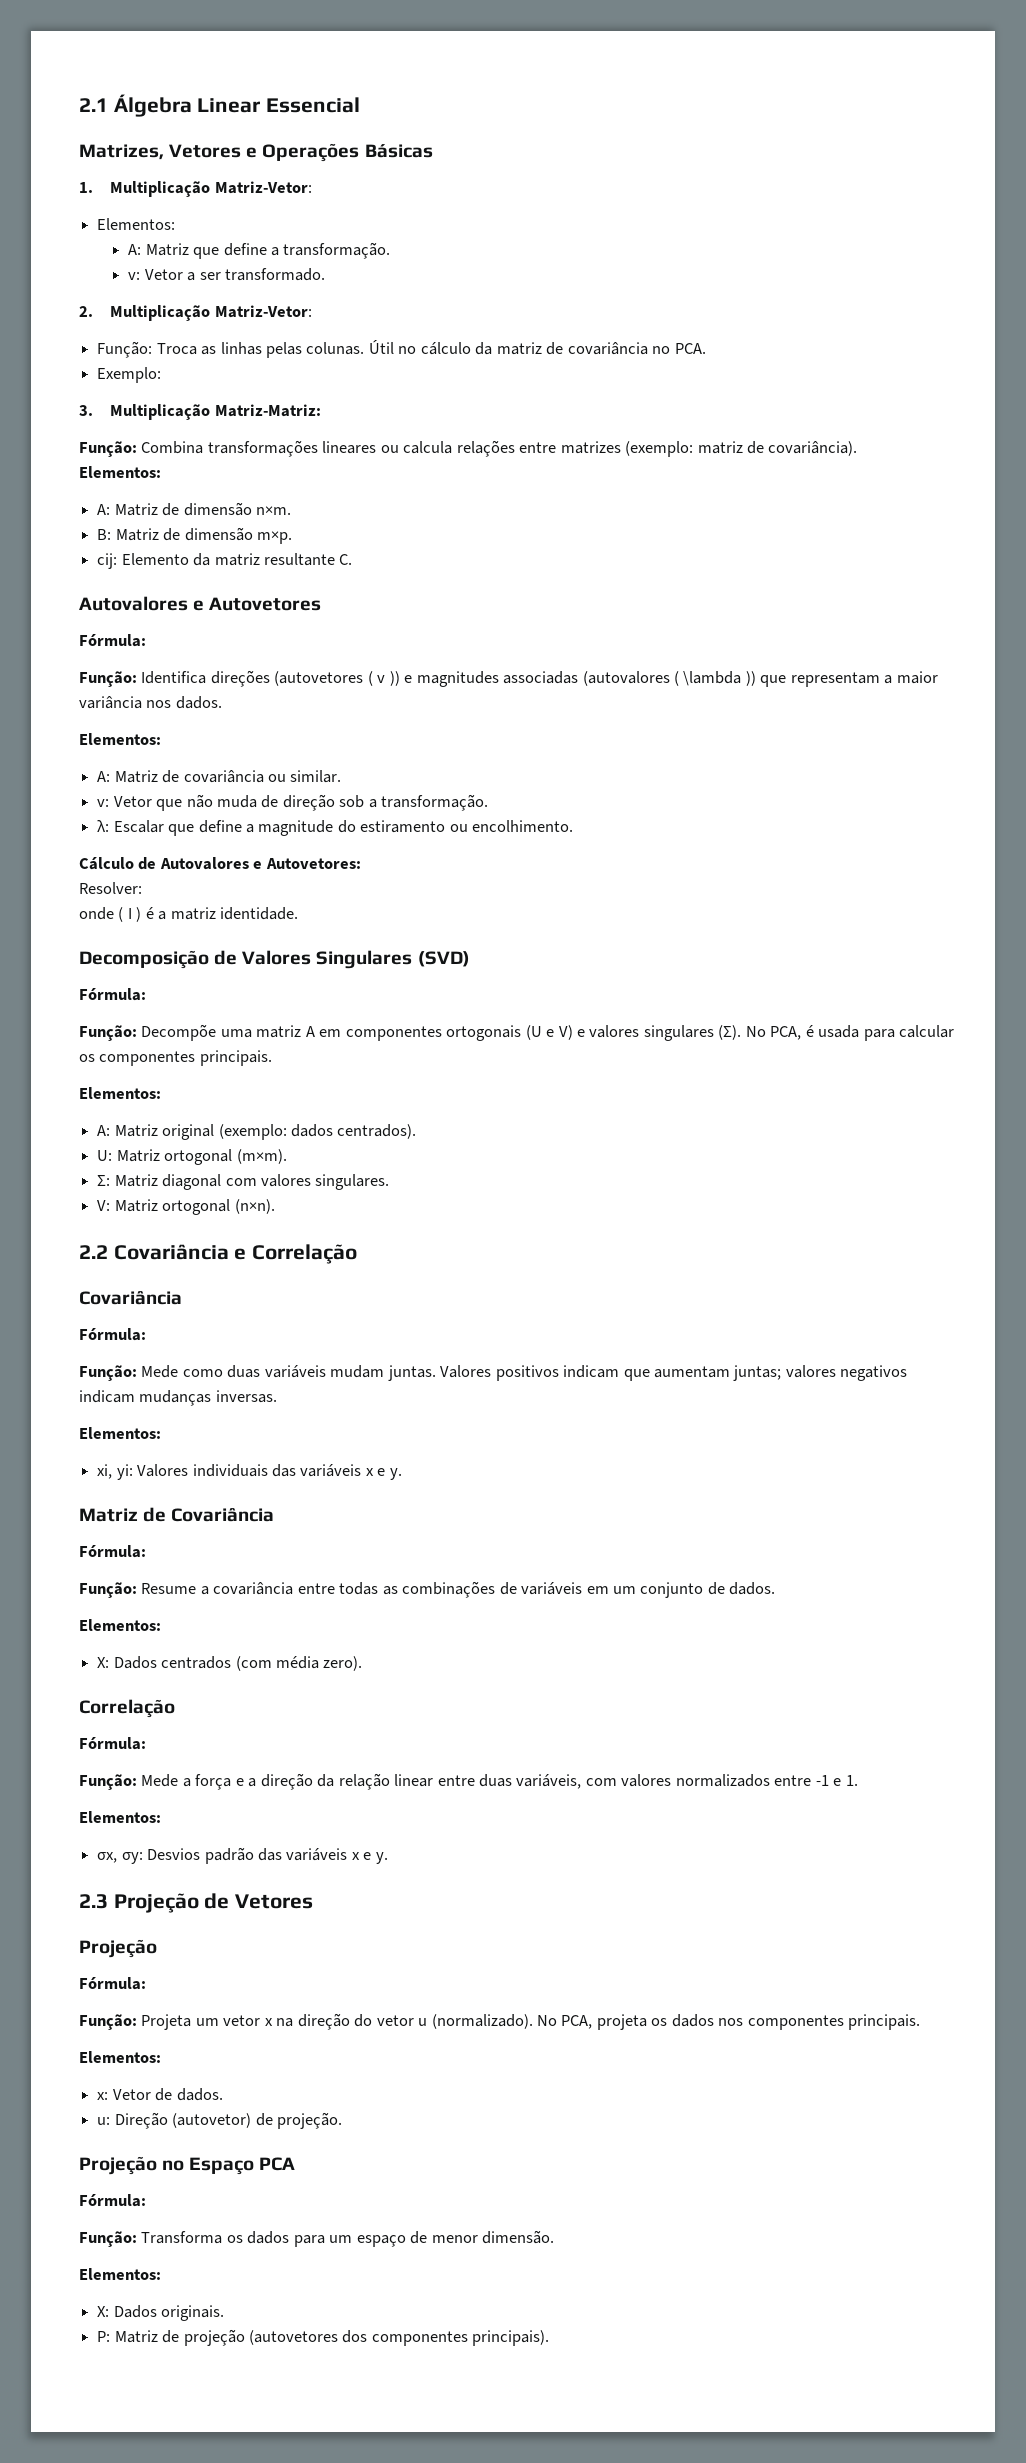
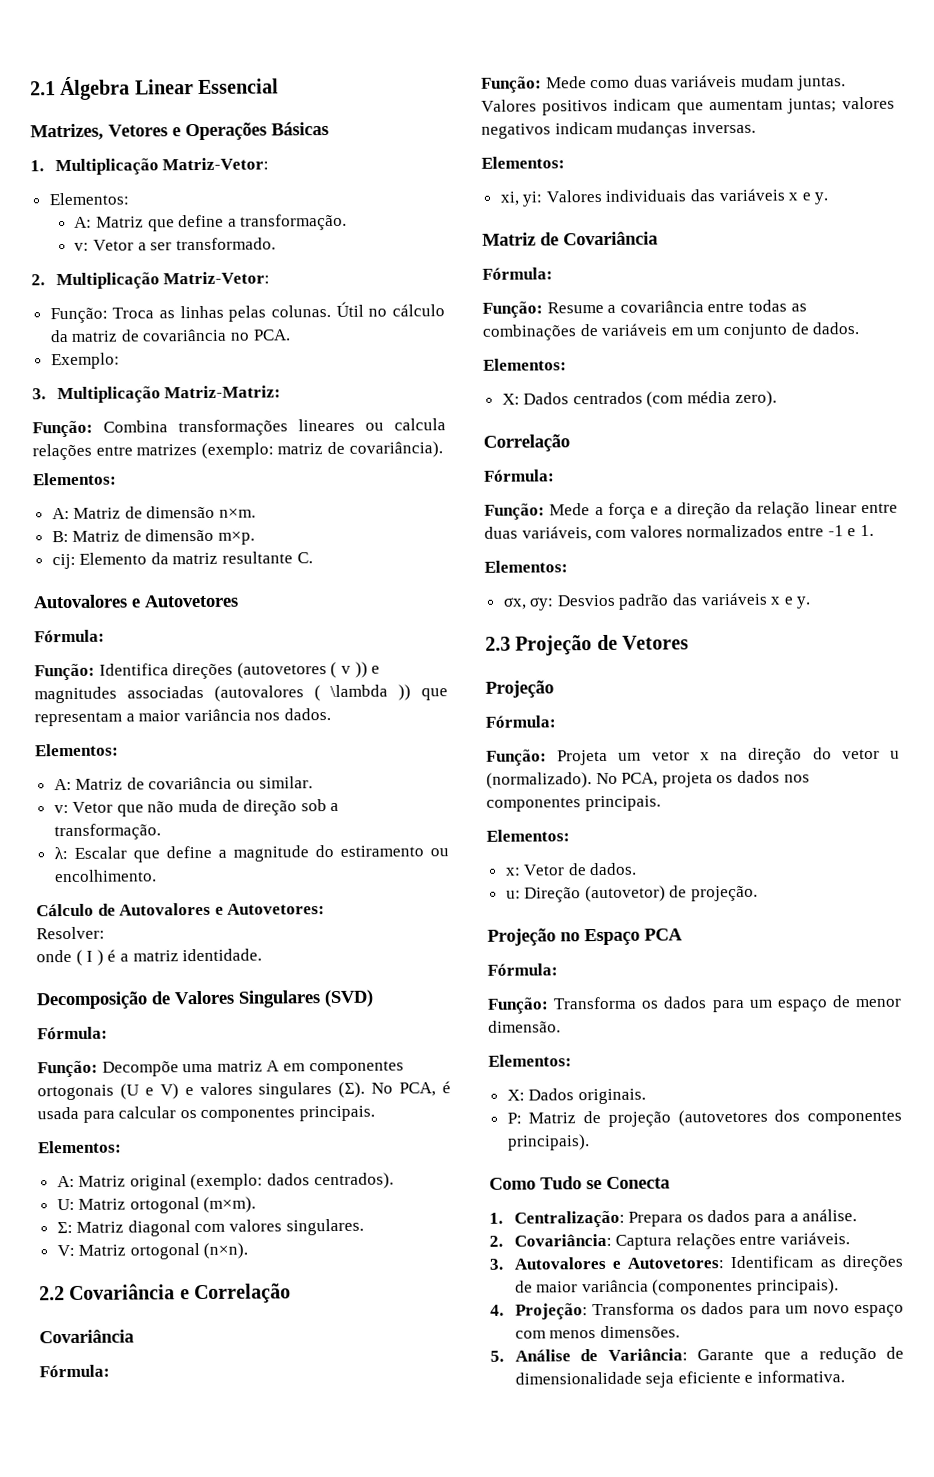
+ Como Tudo se Conecta
+ 1. Centralização: Prepara os dados para a análise.
+ 2. Covariância: Captura relações entre variáveis.
+ 3. Autovalores e Autovetores: Identificam as direções de maior variância (componentes principais).
+ 4. Projeção: Transforma os dados para um novo espaço com menos dimensões.
+ 5. Análise de Variância: Garante que a redução de dimensionalidade seja eficiente e informativa.

